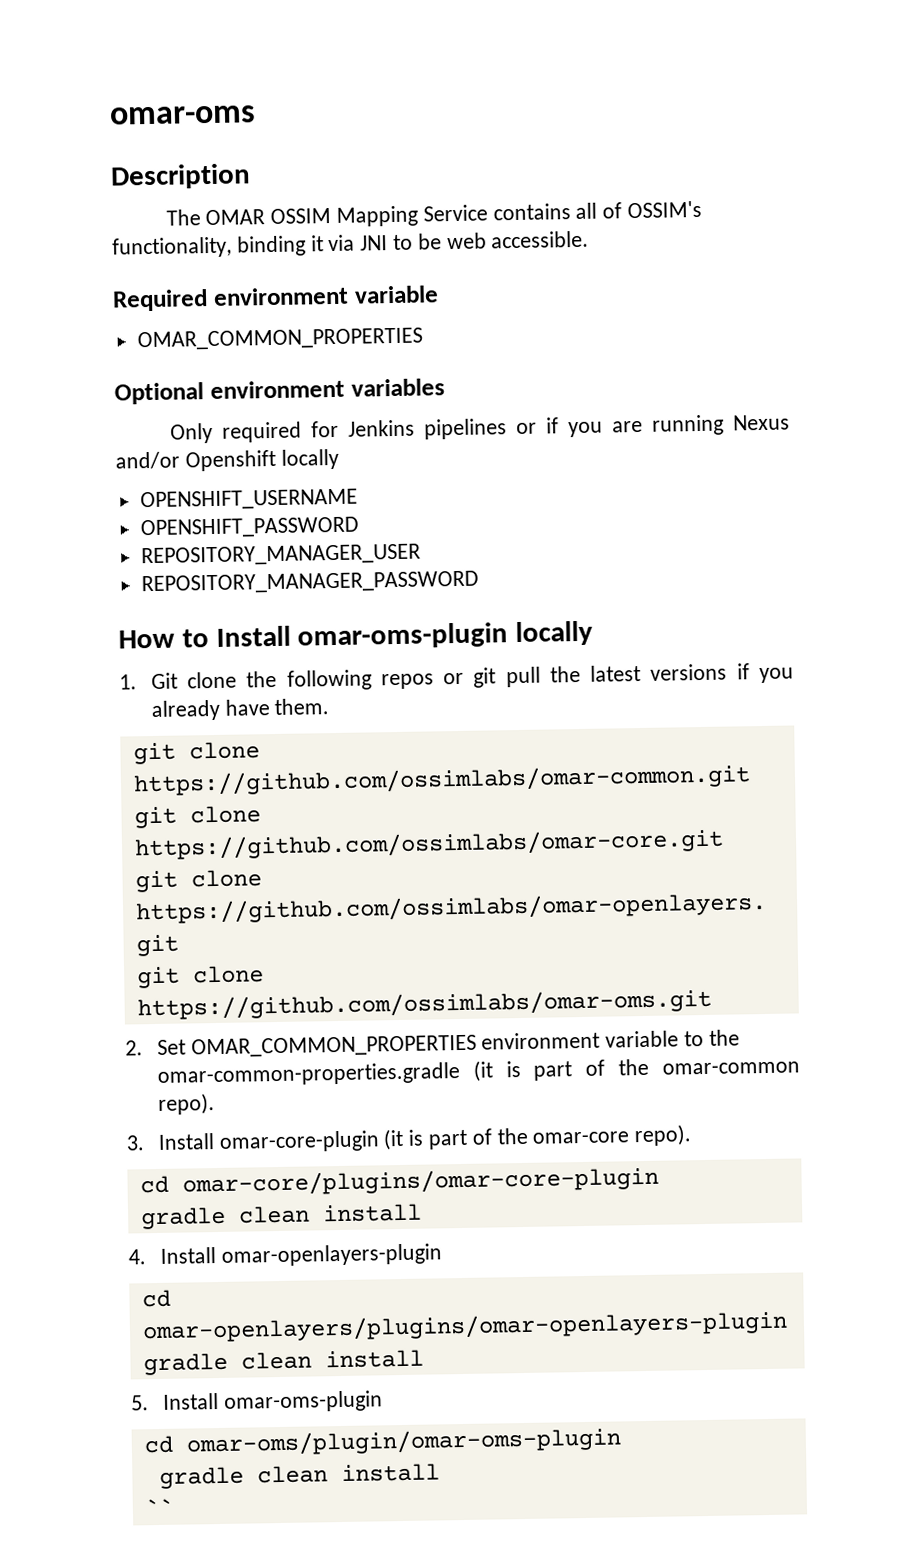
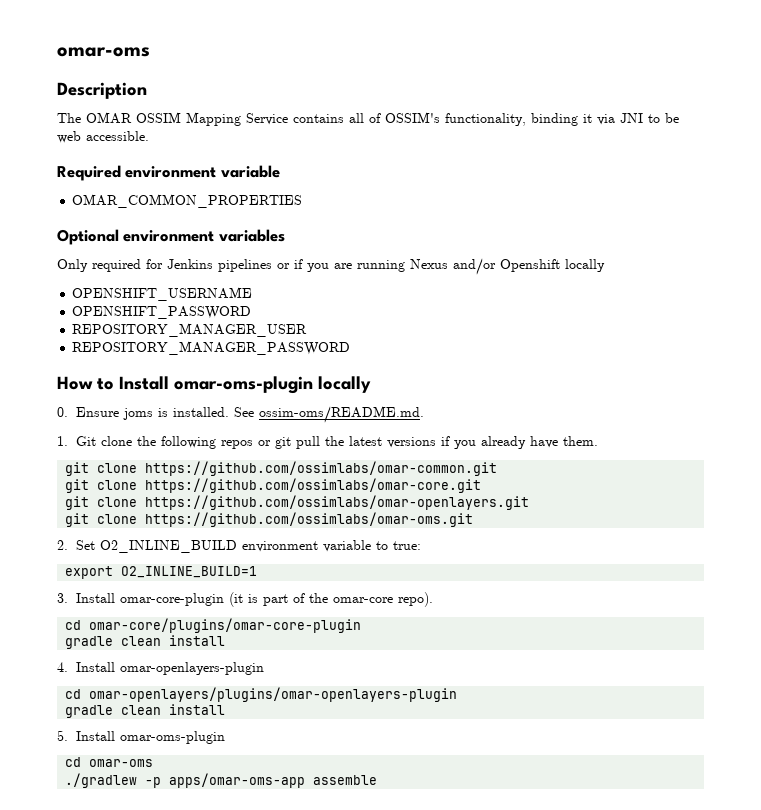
+ 0. Ensure joms is installed. See ossim-oms/README.md.
- 2. Set OMAR_COMMON_PROPERTIES environment variable to the omar-common-properties.gradle (it is part of the omar-common repo).
+ 2. Set O2_INLINE_BUILD environment variable to true:
+ export O2_INLINE_BUILD=1
- cd omar-oms/plugin/omar-oms-plugin
- gradle clean install
- ``
+ cd omar-oms
+ ./gradlew -p apps/omar-oms-app assemble

